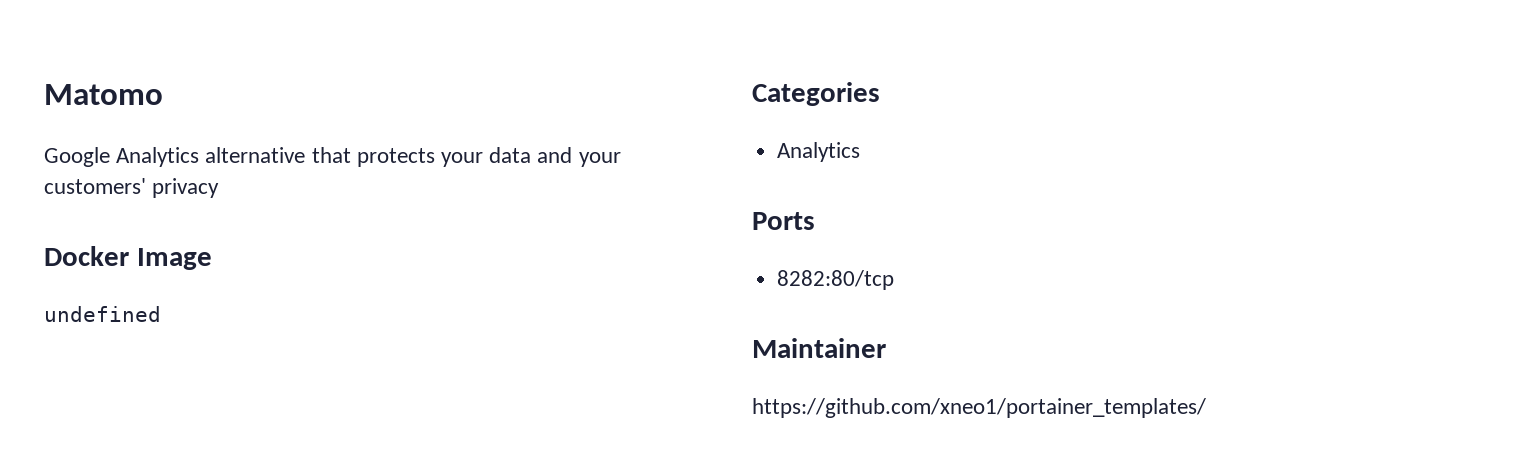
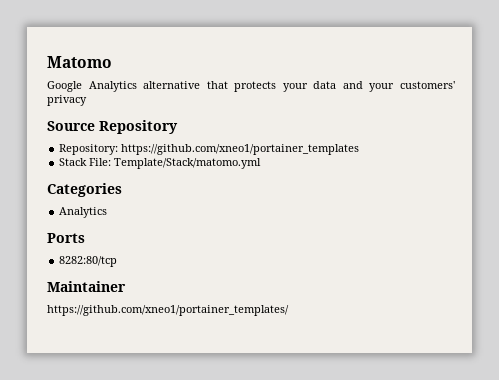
- Docker Image
- undefined
+ Source Repository
+ Repository: https://github.com/xneo1/portainer_templates
+ Stack File: Template/Stack/matomo.yml

